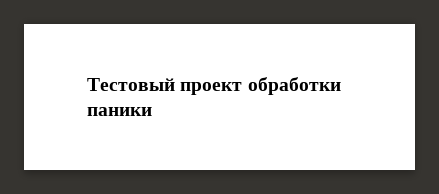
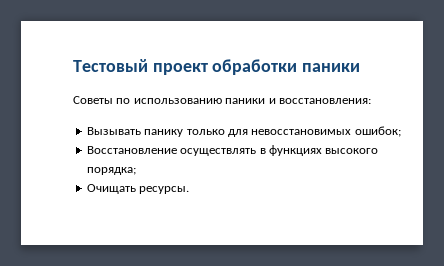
+ Советы по использованию паники и восстановления:
+ Вызывать панику только для невосстановимых ошибок;
+ Восстановление осуществлять в функциях высокого порядка;
+ Очищать ресурсы.

